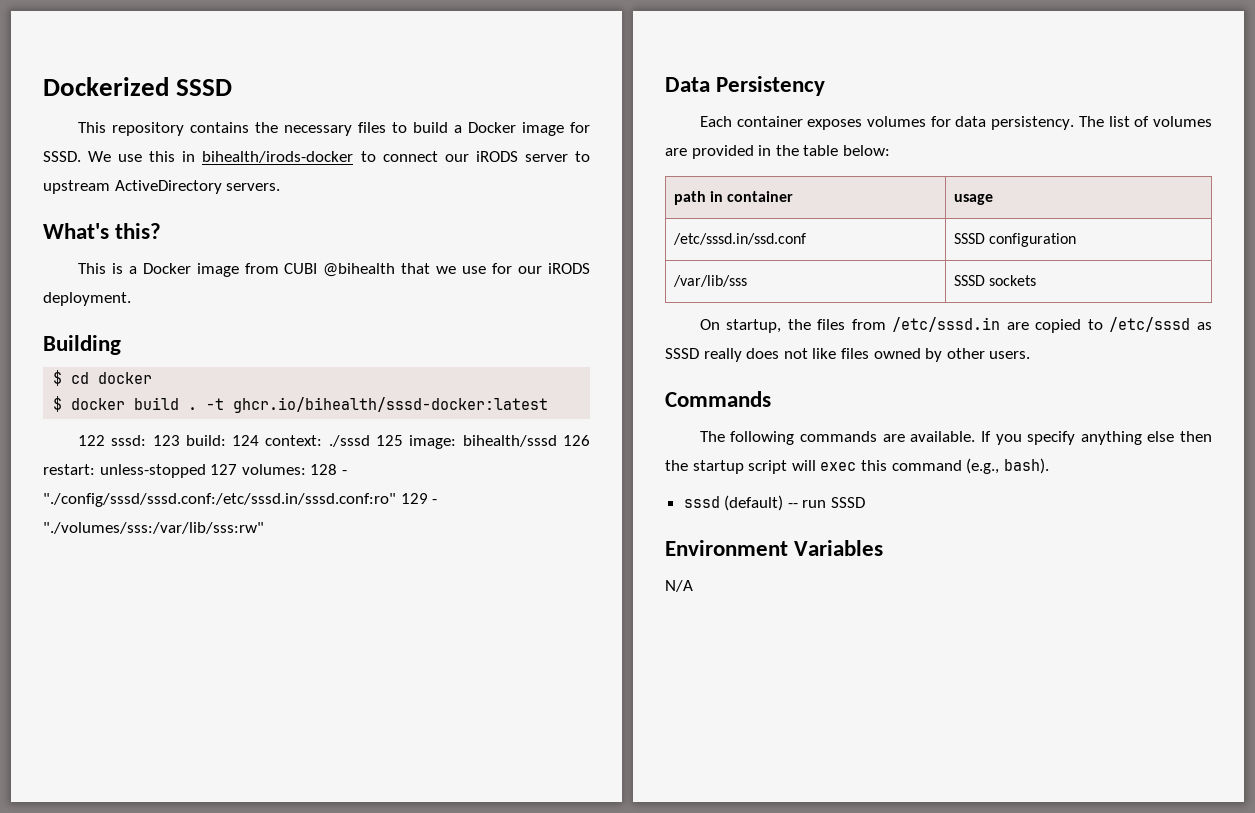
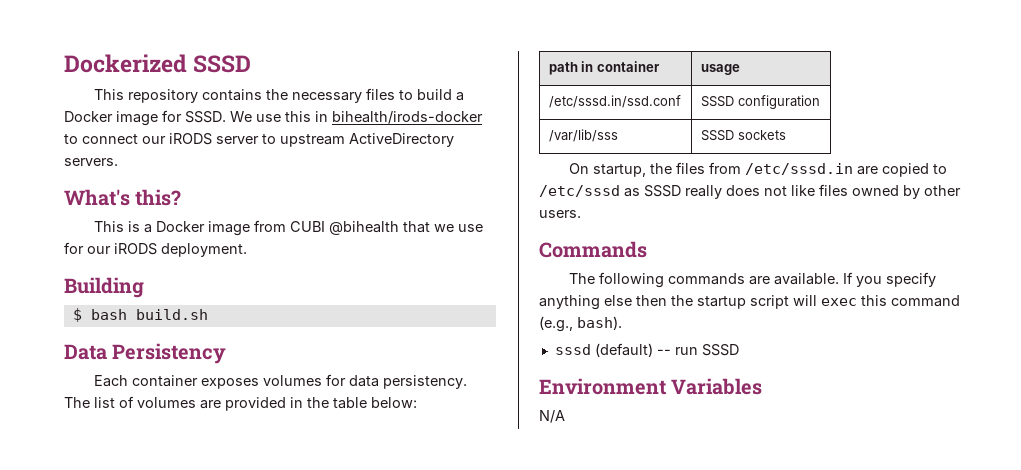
- $ cd docker
- $ docker build . -t ghcr.io/bihealth/sssd-docker:latest
- 122 sssd: 123 build: 124 context: ./sssd 125 image: bihealth/sssd 126 restart: unless-stopped 127 volumes: 128 - "./config/sssd/sssd.conf:/etc/sssd.in/sssd.conf:ro" 129 - "./volumes/sss:/var/lib/sss:rw"
+ $ bash build.sh

